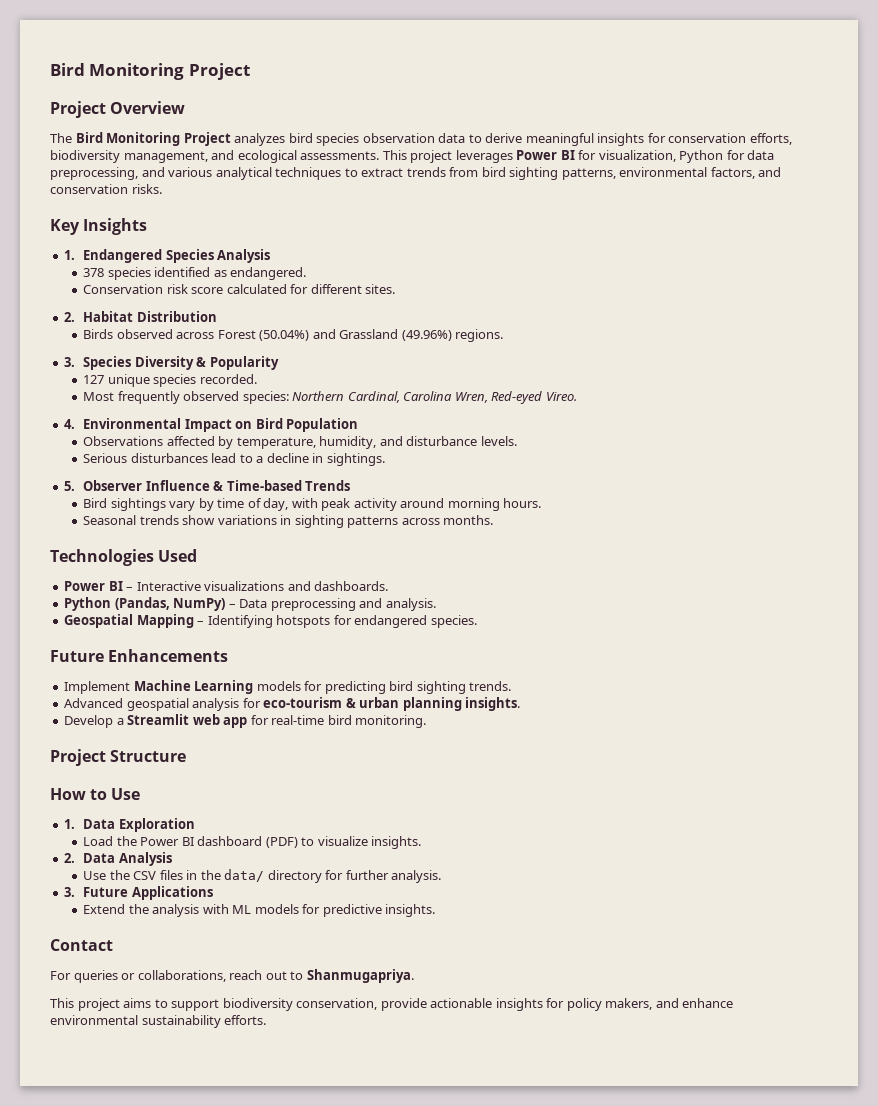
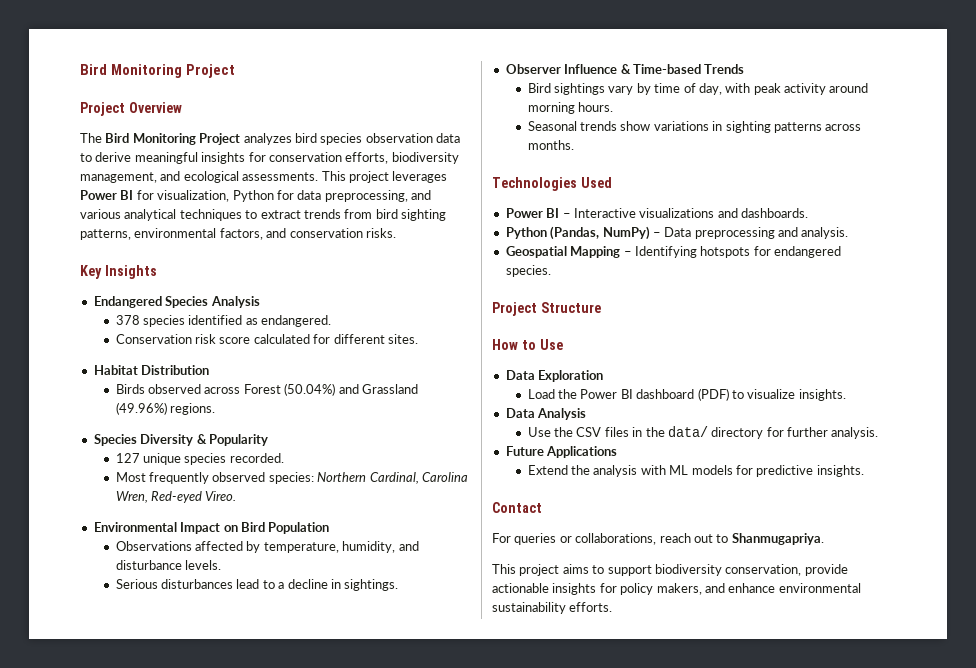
- 1. Endangered Species Analysis
+ Endangered Species Analysis
- 2. Habitat Distribution
+ Habitat Distribution
- 3. Species Diversity & Popularity
+ Species Diversity & Popularity
- 4. Environmental Impact on Bird Population
+ Environmental Impact on Bird Population
- 5. Observer Influence & Time-based Trends
+ Observer Influence & Time-based Trends
- Future Enhancements
- Implement Machine Learning models for predicting bird sighting trends.
- Advanced geospatial analysis for eco-tourism & urban planning insights.
- Develop a Streamlit web app for real-time bird monitoring.
- 1. Data Exploration
+ Data Exploration
- 2. Data Analysis
+ Data Analysis
- 3. Future Applications
+ Future Applications

